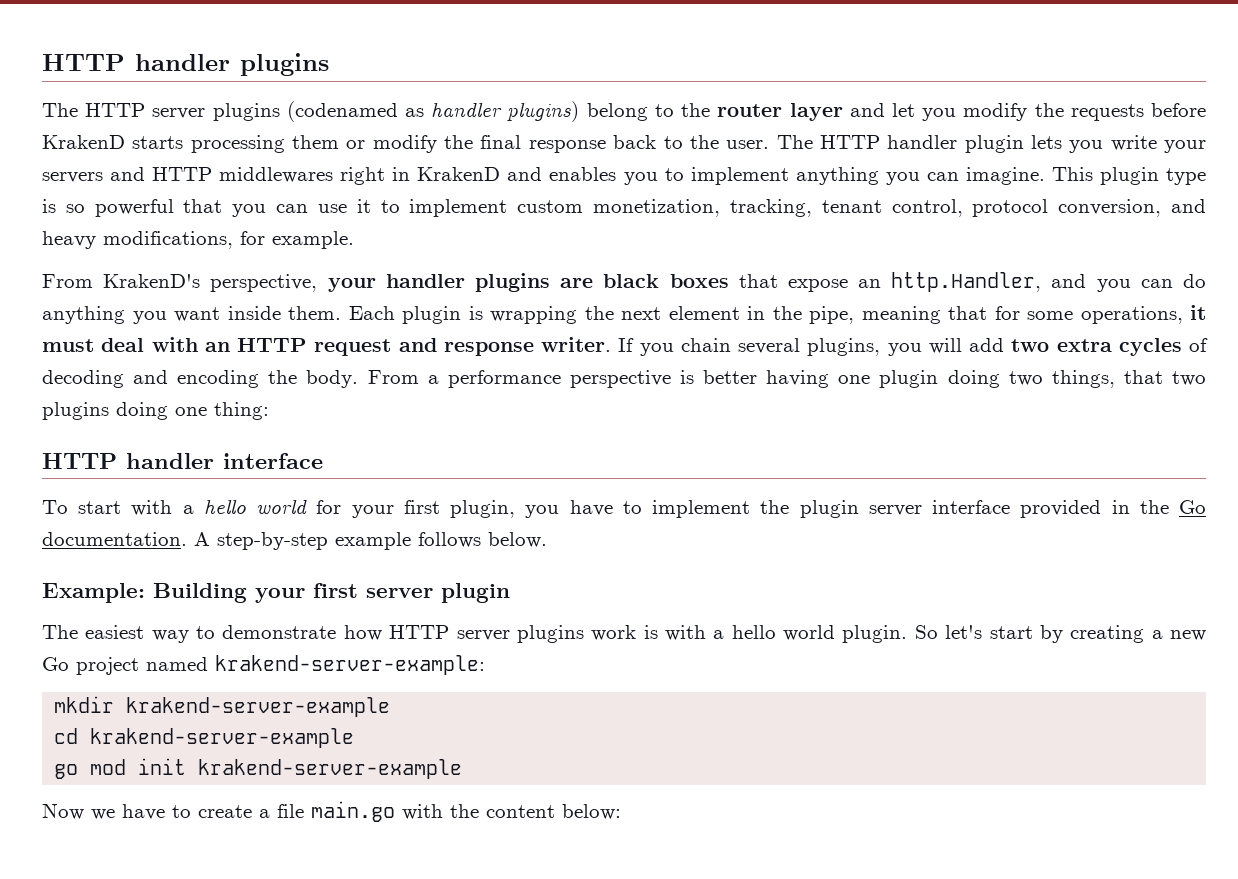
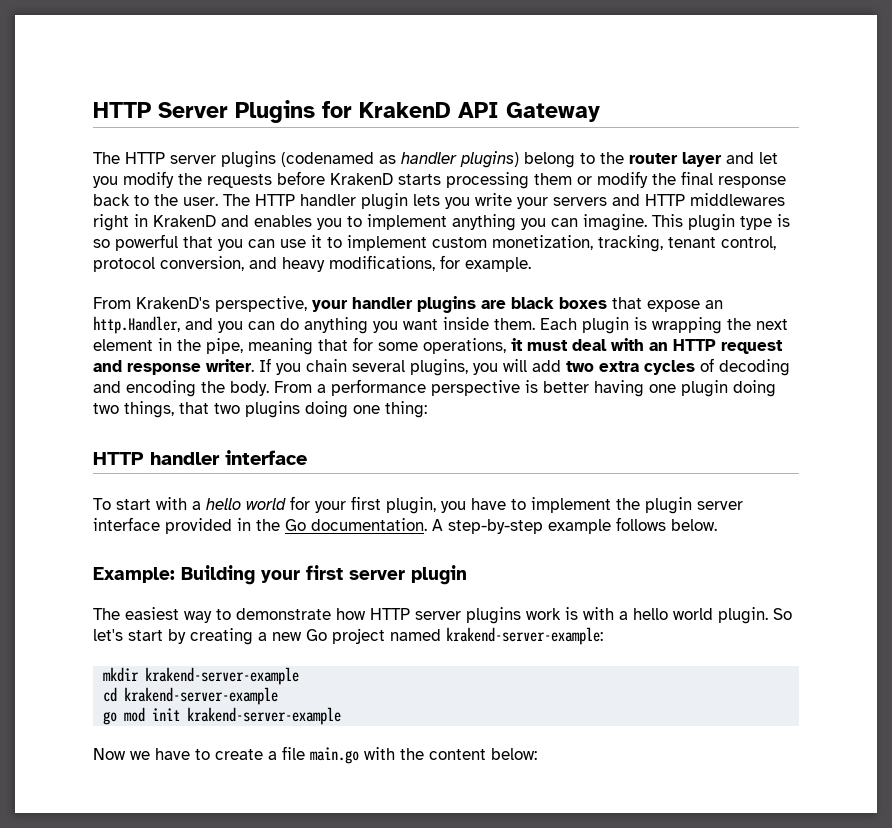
- HTTP handler plugins
+ HTTP Server Plugins for KrakenD API Gateway

